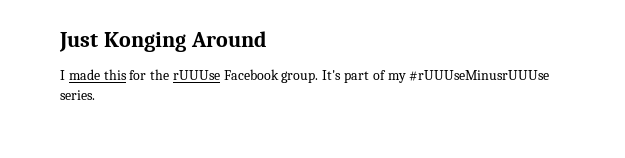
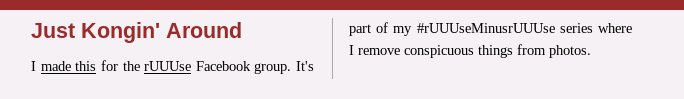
- Just Konging Around
+ Just Kongin' Around
- It's part of my #rUUUseMinusrUUUse series.
+ It's part of my #rUUUseMinusrUUUse series where I remove conspicuous things from photos.

